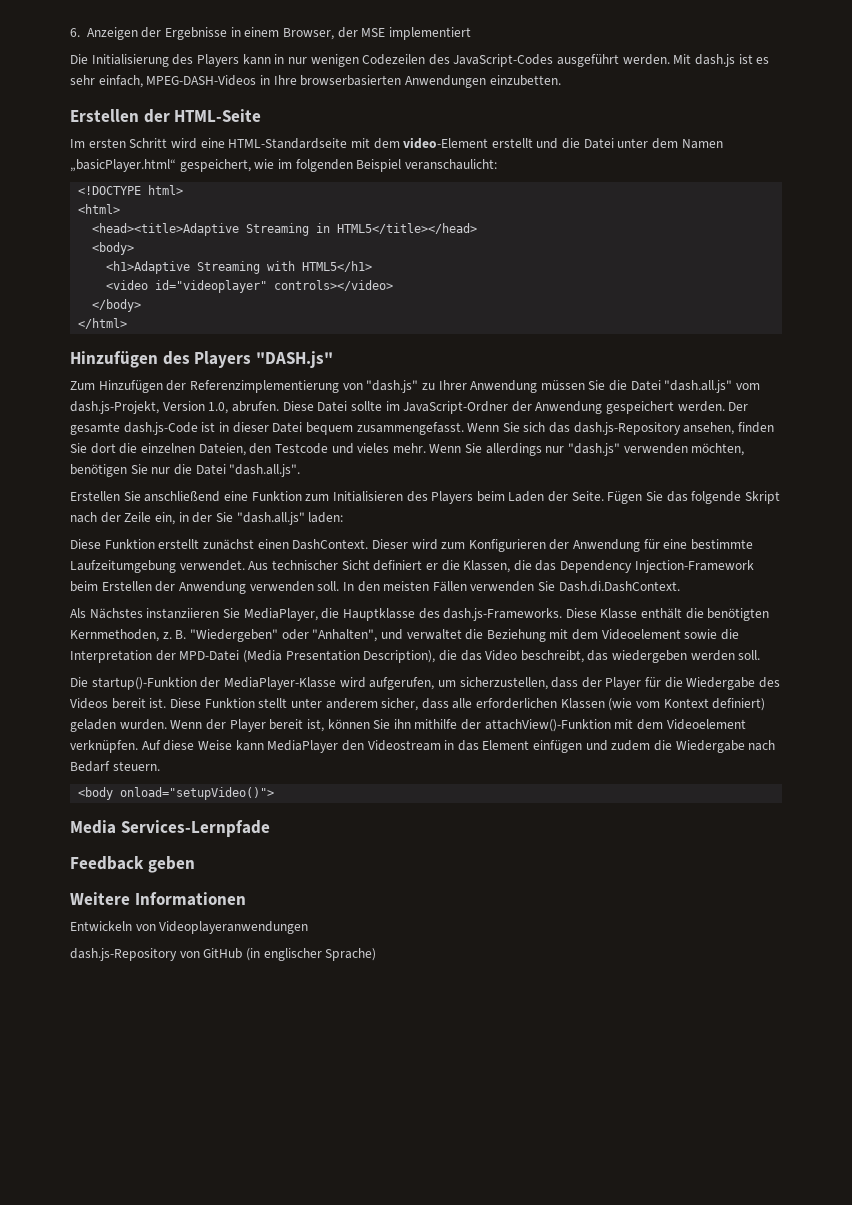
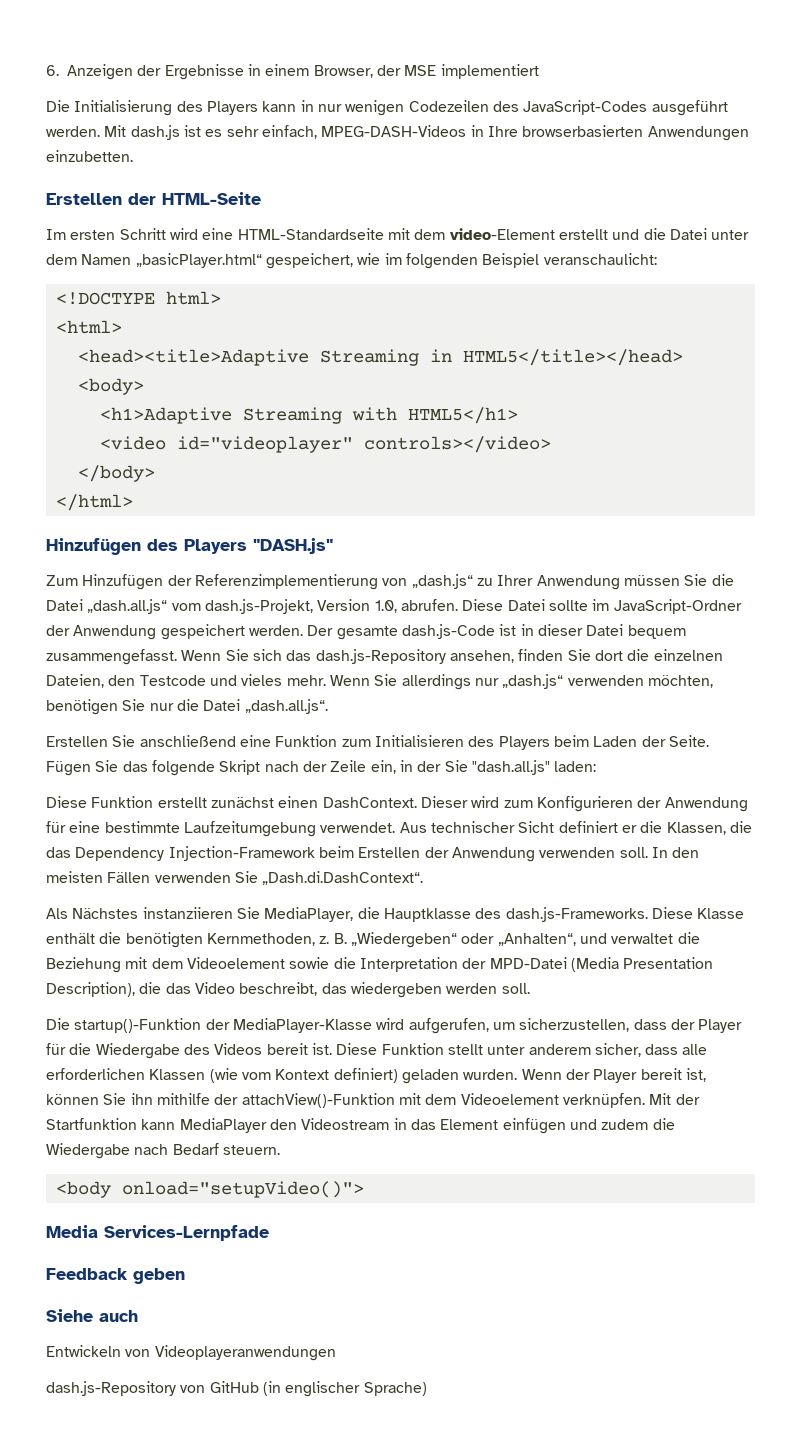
- Zum Hinzufügen der Referenzimplementierung von "dash.js" zu Ihrer Anwendung müssen Sie die Datei "dash.all.js" vom dash.js-Projekt, Version 1.0, abrufen.
+ Zum Hinzufügen der Referenzimplementierung von „dash.js“ zu Ihrer Anwendung müssen Sie die Datei „dash.all.js“ vom dash.js-Projekt, Version 1.0, abrufen.
- Wenn Sie allerdings nur "dash.js" verwenden möchten, benötigen Sie nur die Datei "dash.all.js".
+ Wenn Sie allerdings nur „dash.js“ verwenden möchten, benötigen Sie nur die Datei „dash.all.js“.
- In den meisten Fällen verwenden Sie Dash.di.DashContext.
+ In den meisten Fällen verwenden Sie „Dash.di.DashContext“.
- B. "Wiedergeben" oder "Anhalten", und verwaltet die Beziehung mit dem Videoelement sowie die Interpretation der MPD-Datei (Media Presentation Description), die das Video beschreibt, das wiedergeben werden soll.
+ B. „Wiedergeben“ oder „Anhalten“, und verwaltet die Beziehung mit dem Videoelement sowie die Interpretation der MPD-Datei (Media Presentation Description), die das Video beschreibt, das wiedergeben werden soll.
- Auf diese Weise kann MediaPlayer den Videostream in das Element einfügen und zudem die Wiedergabe nach Bedarf steuern.
+ Mit der Startfunktion kann MediaPlayer den Videostream in das Element einfügen und zudem die Wiedergabe nach Bedarf steuern.
- Weitere Informationen
+ Siehe auch

